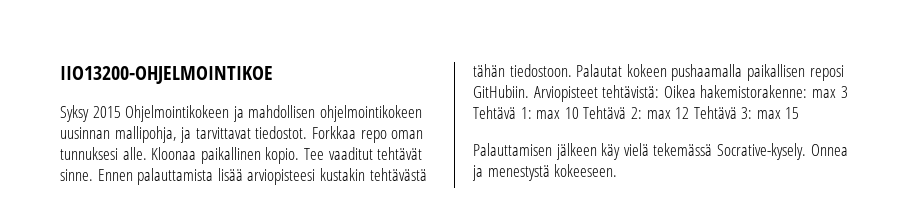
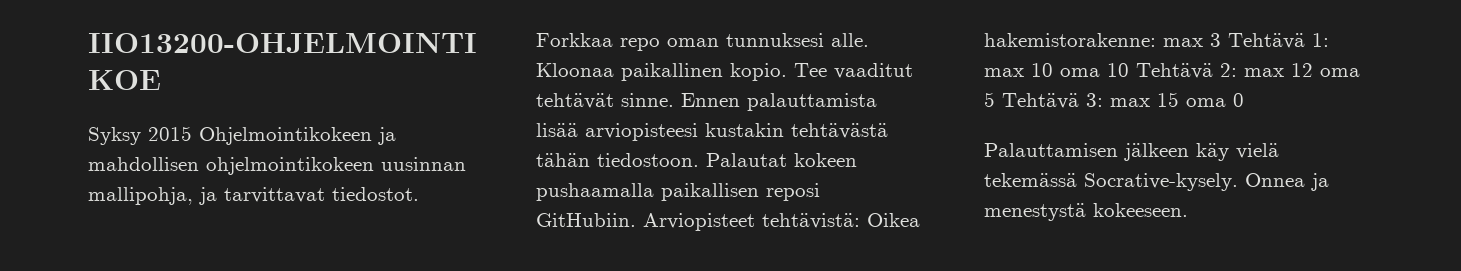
- Arviopisteet tehtävistä: Oikea hakemistorakenne: max 3 Tehtävä 1: max 10 Tehtävä 2: max 12 Tehtävä 3: max 15
+ Arviopisteet tehtävistä: Oikea hakemistorakenne: max 3 Tehtävä 1: max 10 oma 10 Tehtävä 2: max 12 oma 5 Tehtävä 3: max 15 oma 0

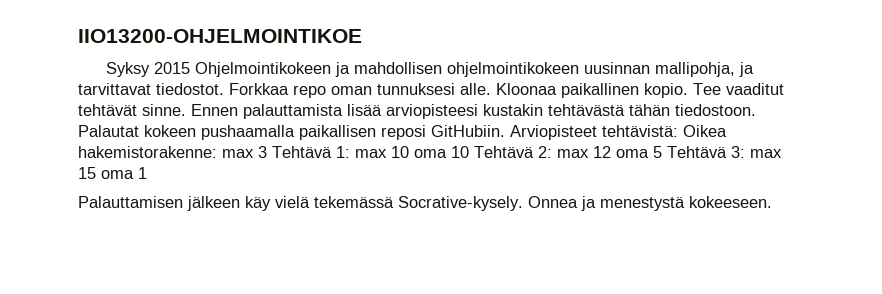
- Arviopisteet tehtävistä: Oikea hakemistorakenne: max 3 Tehtävä 1: max 10 oma 10 Tehtävä 2: max 12 oma 5 Tehtävä 3: max 15 oma 0
+ Arviopisteet tehtävistä: Oikea hakemistorakenne: max 3 Tehtävä 1: max 10 oma 10 Tehtävä 2: max 12 oma 5 Tehtävä 3: max 15 oma 1

